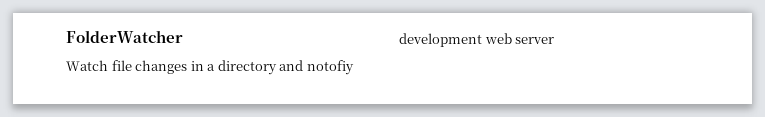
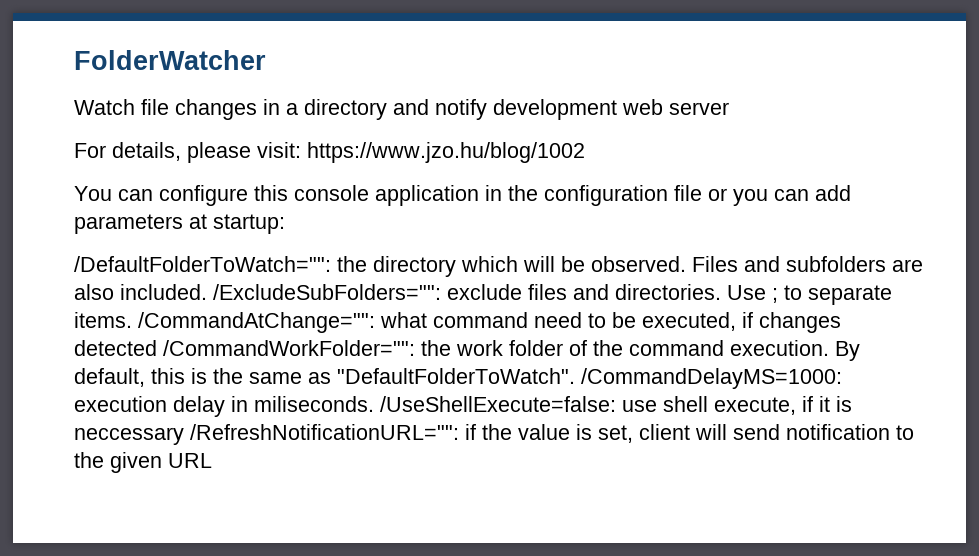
- Watch file changes in a directory and notofiy development web server
+ Watch file changes in a directory and notify development web server
+ For details, please visit: https://www.jzo.hu/blog/1002
+ You can configure this console application in the configuration file or you can add parameters at startup:
+ /DefaultFolderToWatch="": the directory which will be observed. Files and subfolders are also included. /ExcludeSubFolders="": exclude files and directories. Use ; to separate items. /CommandAtChange="": what command need to be executed, if changes detected /CommandWorkFolder="": the work folder of the command execution. By default, this is the same as "DefaultFolderToWatch". /CommandDelayMS=1000: execution delay in miliseconds. /UseShellExecute=false: use shell execute, if it is neccessary /RefreshNotificationURL="": if the value is set, client will send notification to the given URL

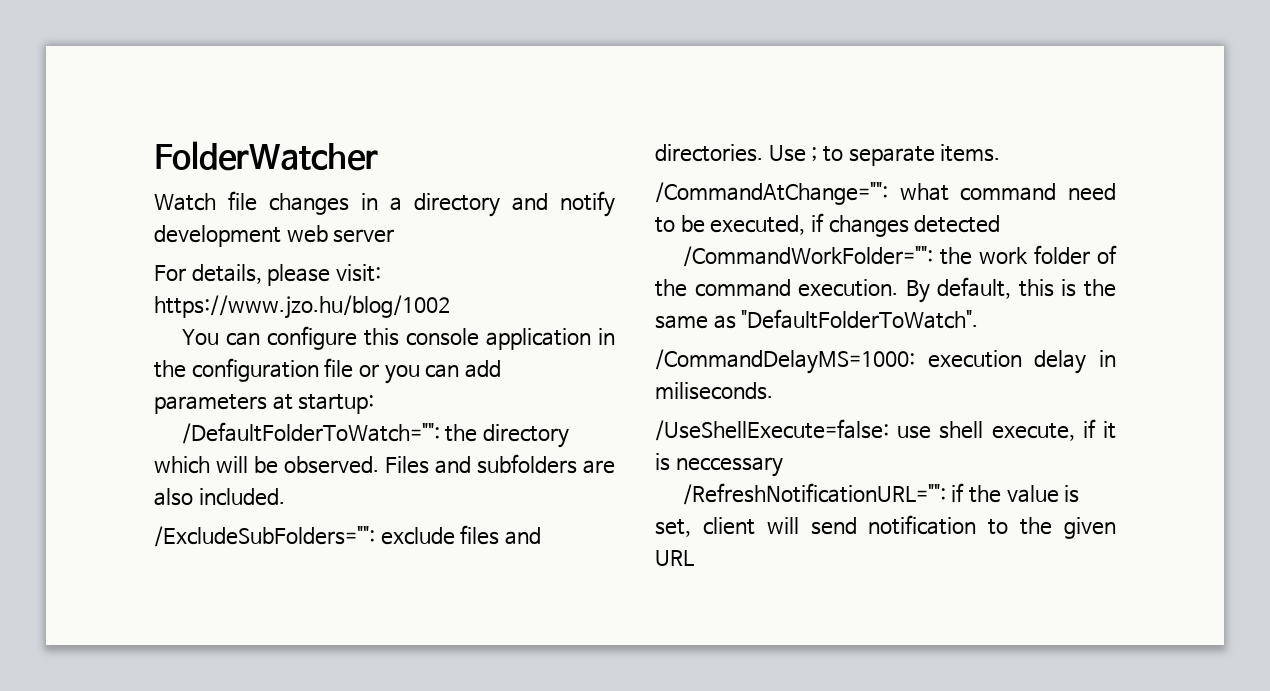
- Files and subfolders are also included. /ExcludeSubFolders="": exclude files and directories.
+ Files and subfolders are also included.
+ /ExcludeSubFolders="": exclude files and directories.
- Use ; to separate items. /CommandAtChange="": what command need to be executed, if changes detected /CommandWorkFolder="": the work folder of the command execution.
+ Use ; to separate items.
+ /CommandAtChange="": what command need to be executed, if changes detected
+ /CommandWorkFolder="": the work folder of the command execution.
- By default, this is the same as "DefaultFolderToWatch". /CommandDelayMS=1000: execution delay in miliseconds. /UseShellExecute=false: use shell execute, if it is neccessary /RefreshNotificationURL="": if the value is set, client will send notification to the given URL
+ By default, this is the same as "DefaultFolderToWatch".
+ /CommandDelayMS=1000: execution delay in miliseconds.
+ /UseShellExecute=false: use shell execute, if it is neccessary
+ /RefreshNotificationURL="": if the value is set, client will send notification to the given URL

